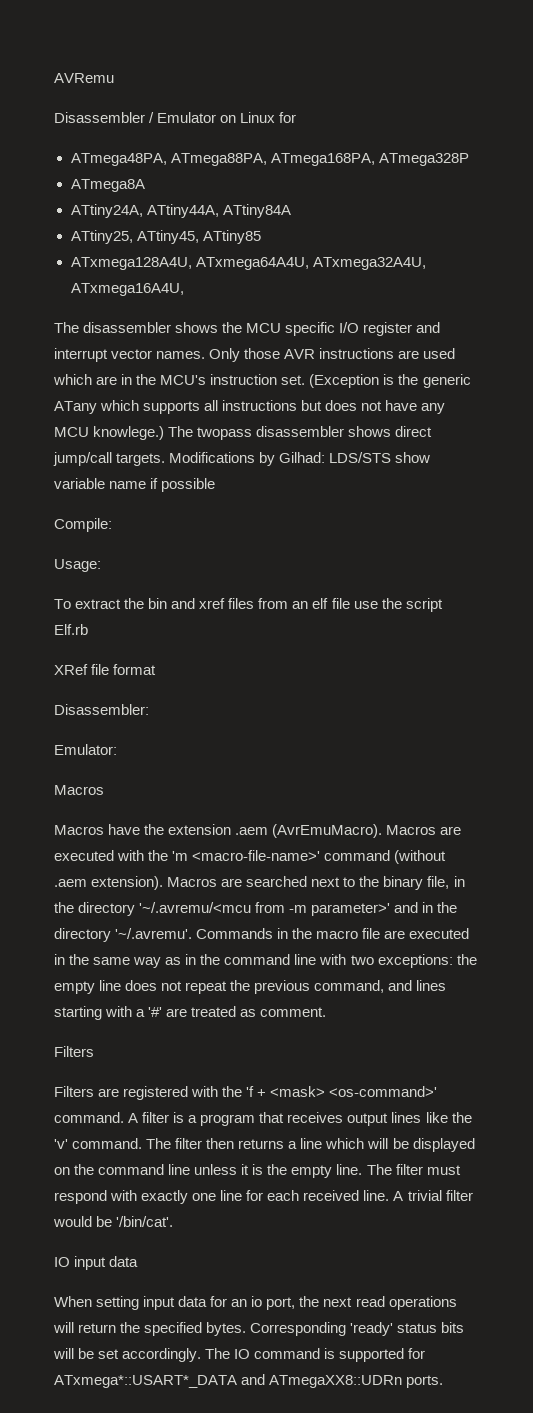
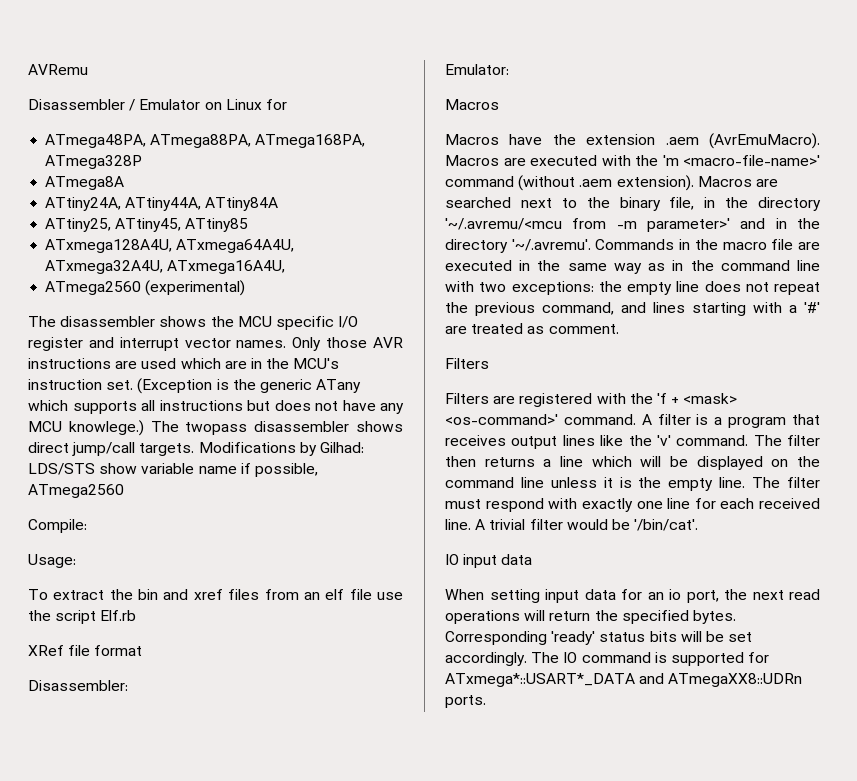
+ ATmega2560 (experimental)
- Modifications by Gilhad: LDS/STS show variable name if possible
+ Modifications by Gilhad: LDS/STS show variable name if possible, ATmega2560

